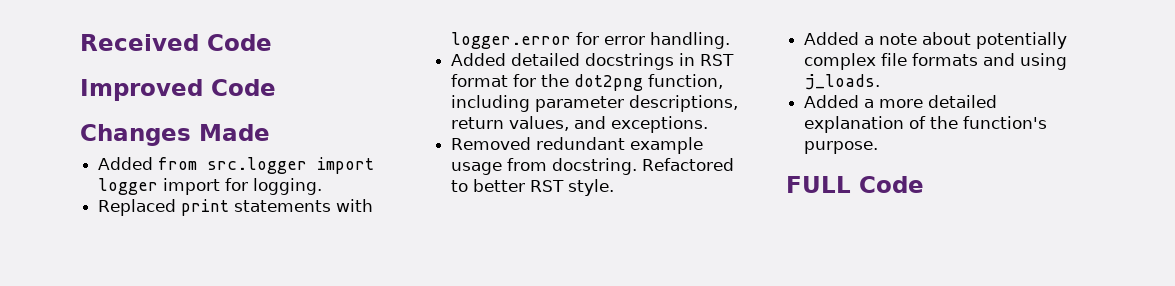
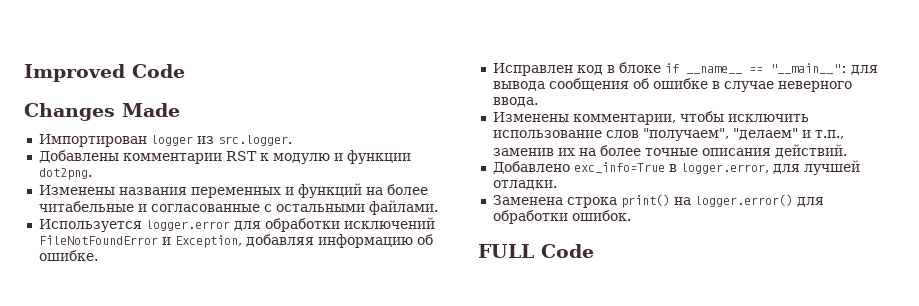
- Received Code
- Added from src.logger import logger import for logging.
- Replaced print statements with logger.error for error handling.
- Added detailed docstrings in RST format for the dot2png function, including parameter descriptions, return values, and exceptions.
- Removed redundant example usage from docstring. Refactored to better RST style.
- Added a note about potentially complex file formats and using j_loads.
- Added a more detailed explanation of the function's purpose.
+ Импортирован logger из src.logger.
+ Добавлены комментарии RST к модулю и функции dot2png.
+ Изменены названия переменных и функций на более читабельные и согласованные с остальными файлами.
+ Используется logger.error для обработки исключений FileNotFoundError и Exception, добавляя информацию об ошибке.
+ Исправлен код в блоке if __name__ == "__main__": для вывода сообщения об ошибке в случае неверного ввода.
+ Изменены комментарии, чтобы исключить использование слов "получаем", "делаем" и т.п., заменив их на более точные описания действий.
+ Добавлено exc_info=True в logger.error, для лучшей отладки.
+ Заменена строка print() на logger.error() для обработки ошибок.

